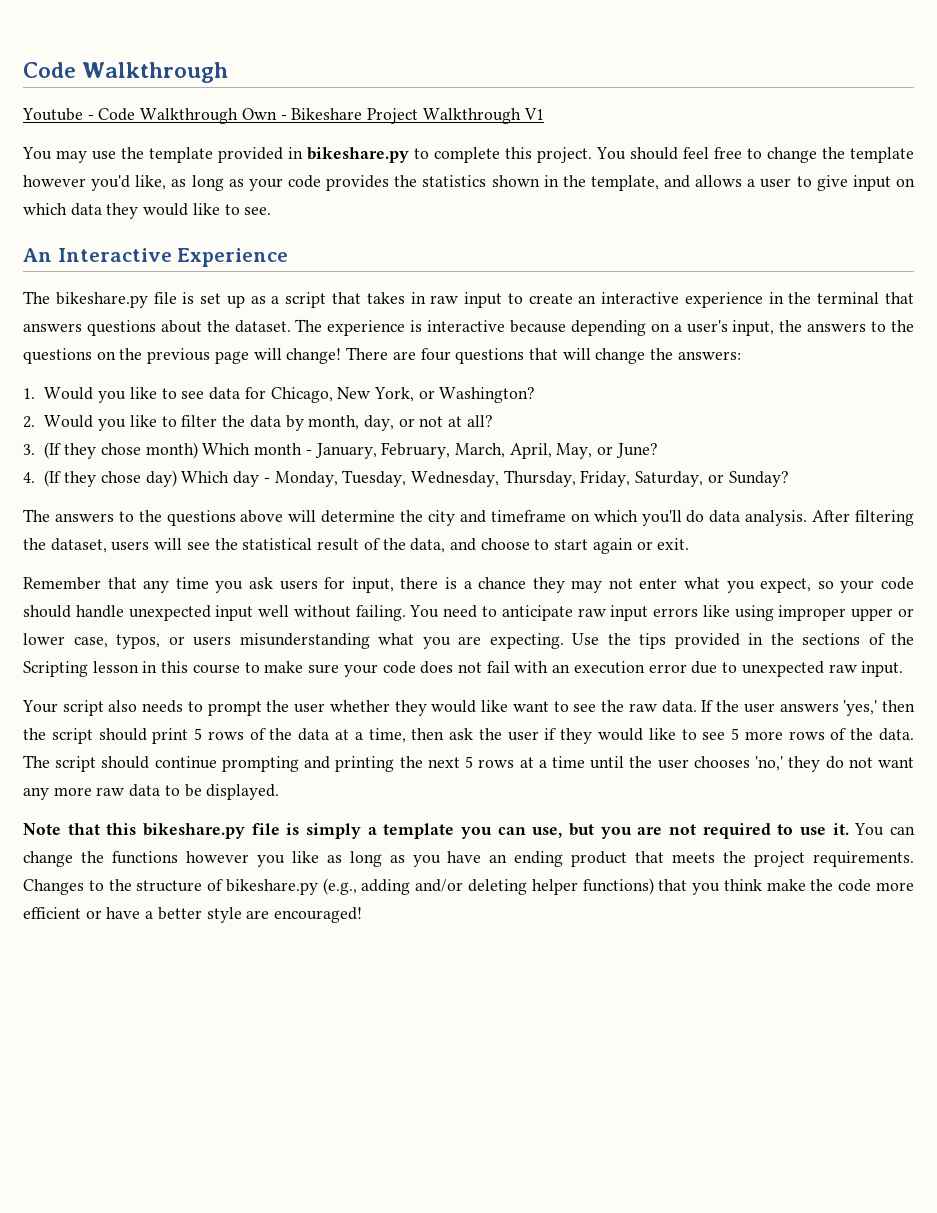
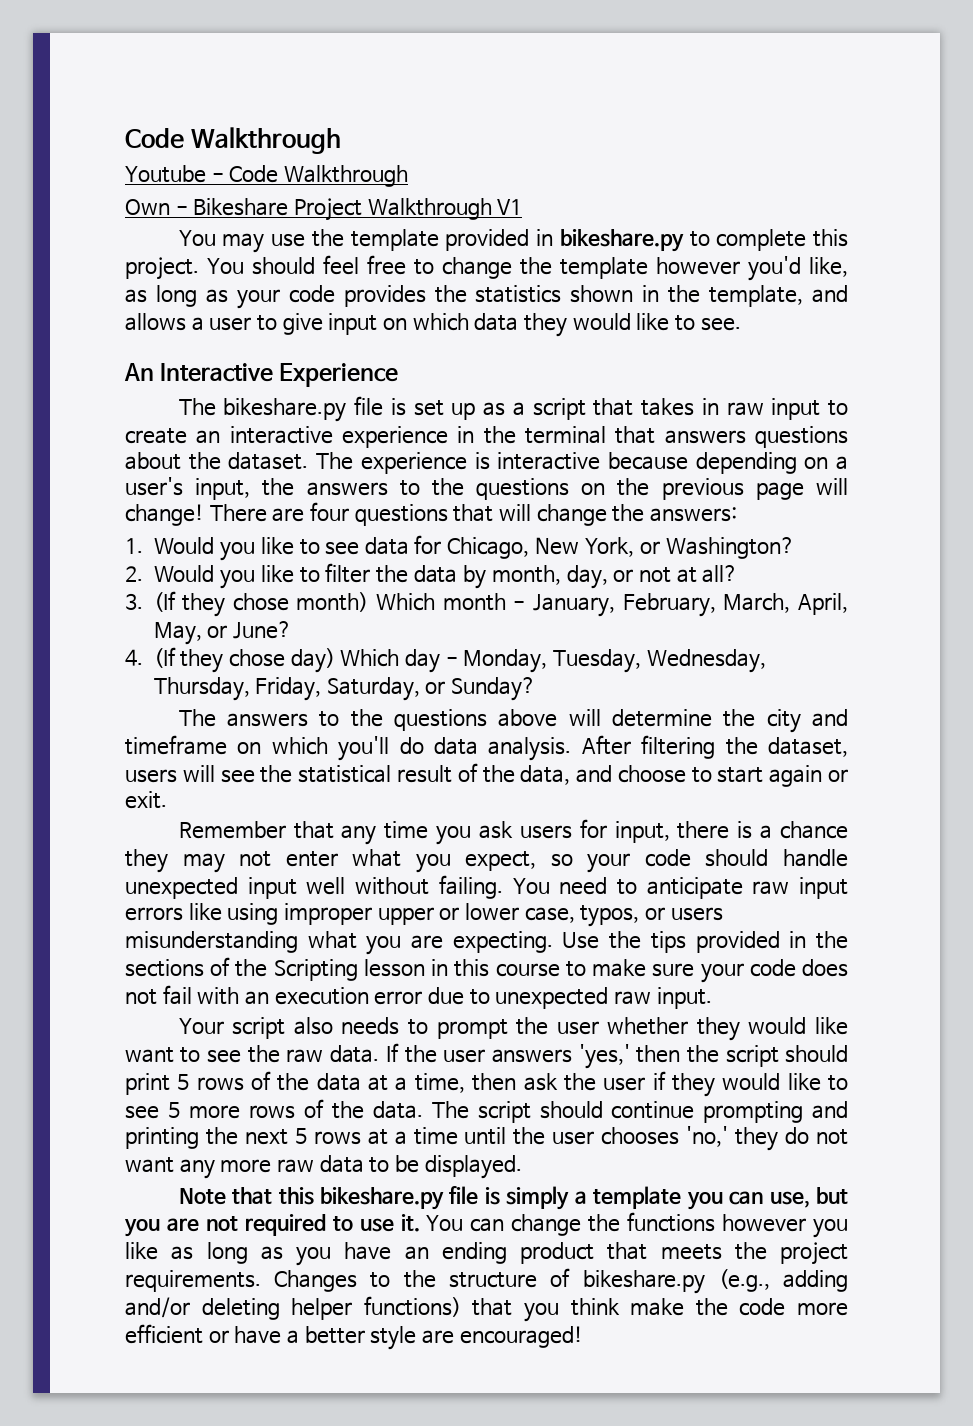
- Youtube - Code Walkthrough Own - Bikeshare Project Walkthrough V1
+ Youtube - Code Walkthrough
+ Own - Bikeshare Project Walkthrough V1

